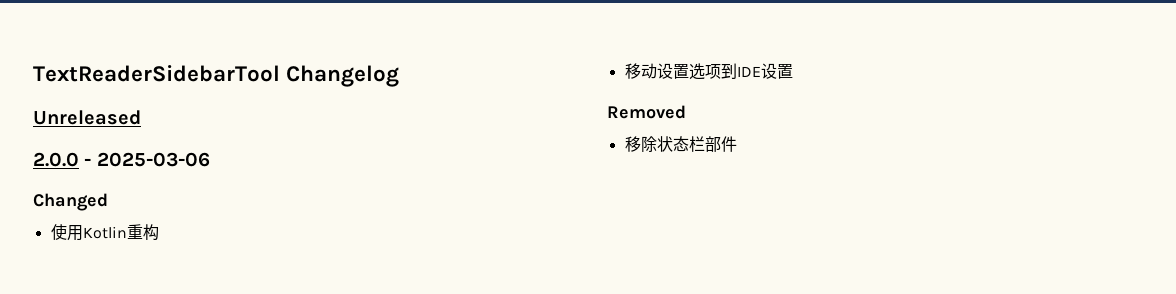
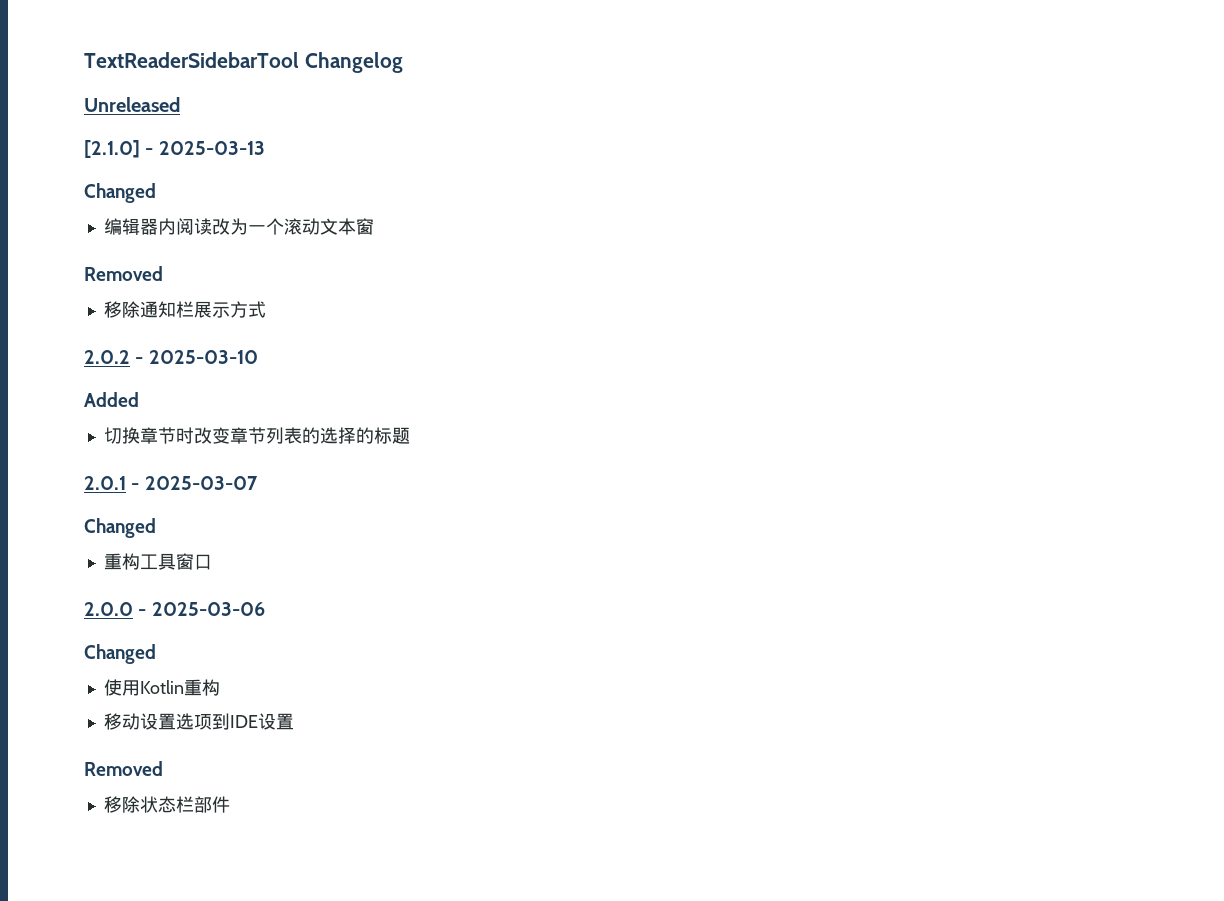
+ [2.1.0] - 2025-03-13
+ Changed
+ 编辑器内阅读改为一个滚动文本窗
+ Removed
+ 移除通知栏展示方式
+ 2.0.2 - 2025-03-10
+ Added
+ 切换章节时改变章节列表的选择的标题
+ 2.0.1 - 2025-03-07
+ Changed
+ 重构工具窗口

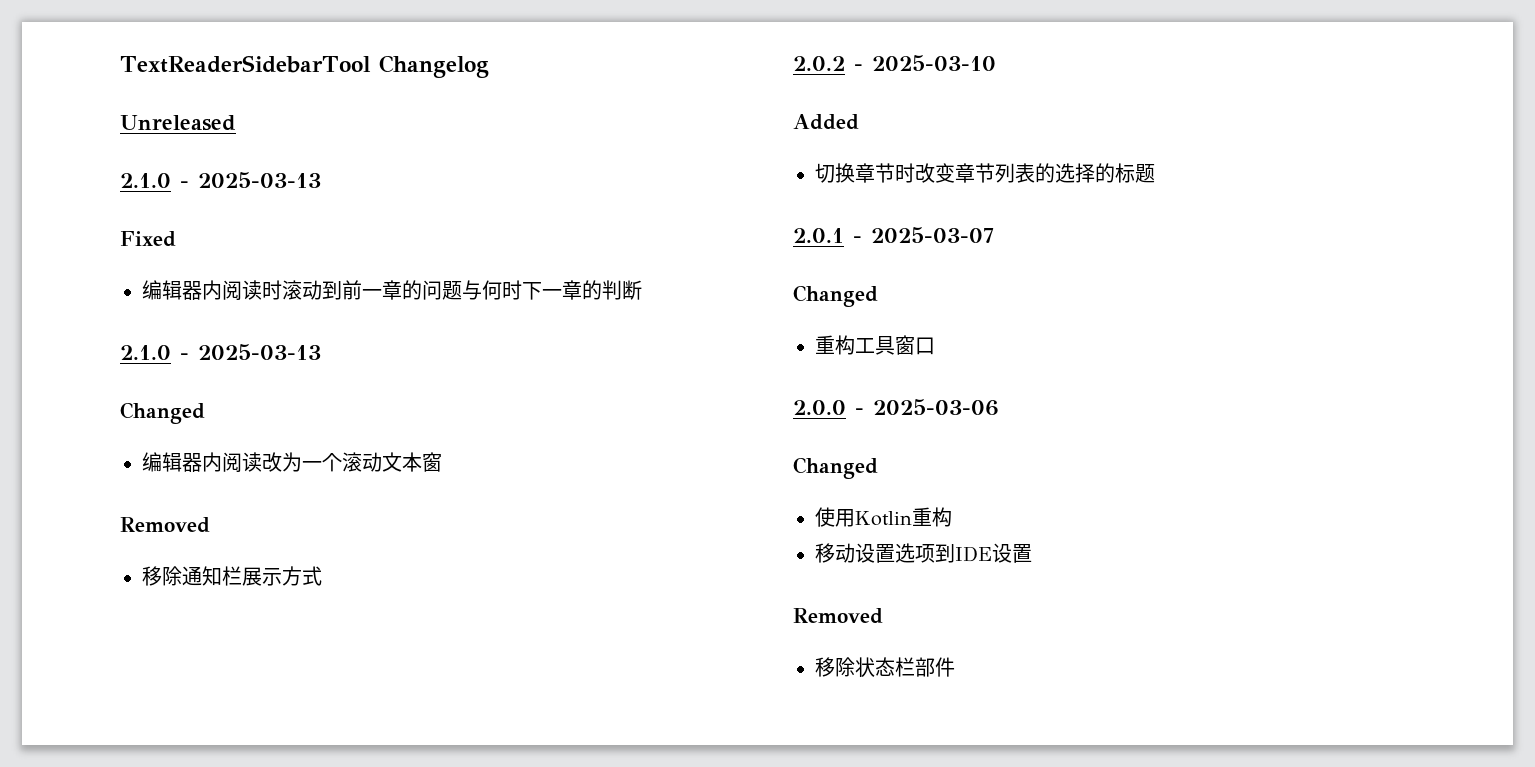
  Unreleased
- [2.1.0] - 2025-03-13
+ 2.1.0 - 2025-03-13
+ Fixed
+ 编辑器内阅读时滚动到前一章的问题与何时下一章的判断
+ 2.1.0 - 2025-03-13

